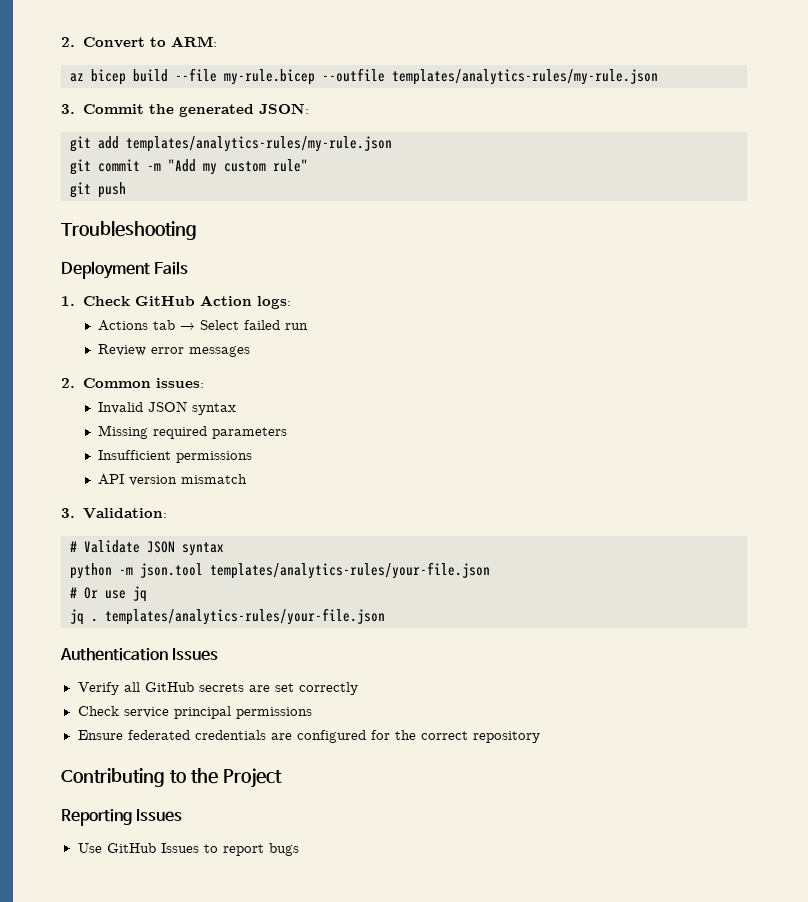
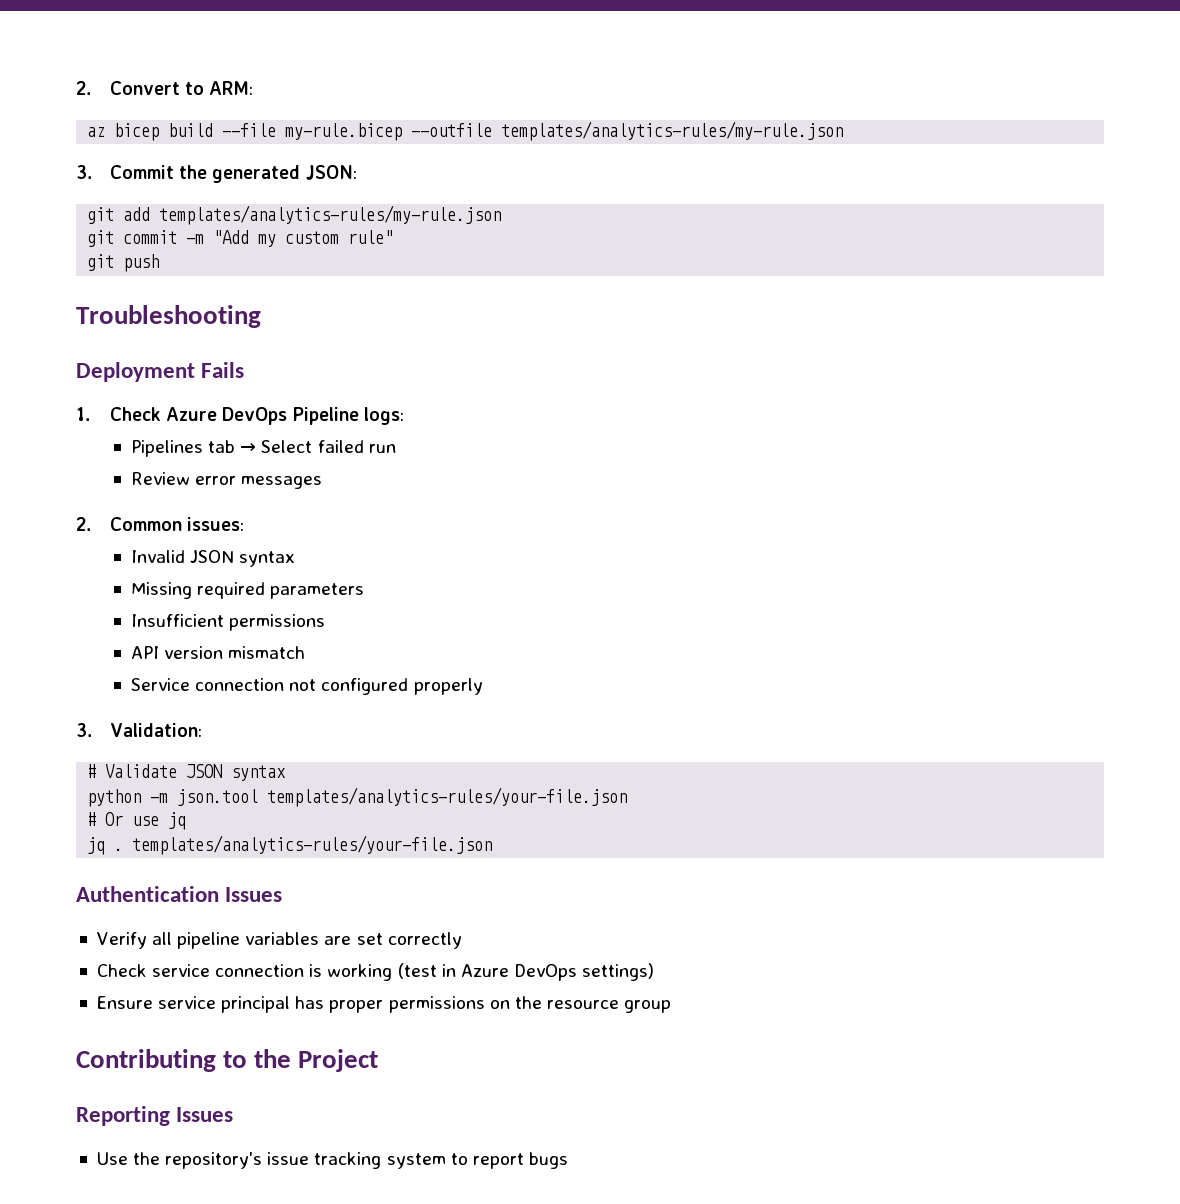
- 1. Check GitHub Action logs:
+ 1. Check Azure DevOps Pipeline logs:
- Actions tab → Select failed run
+ Pipelines tab → Select failed run
+ Service connection not configured properly
- Verify all GitHub secrets are set correctly
+ Verify all pipeline variables are set correctly
- Check service principal permissions
- Ensure federated credentials are configured for the correct repository
+ Check service connection is working (test in Azure DevOps settings)
+ Ensure service principal has proper permissions on the resource group
- Use GitHub Issues to report bugs
+ Use the repository's issue tracking system to report bugs

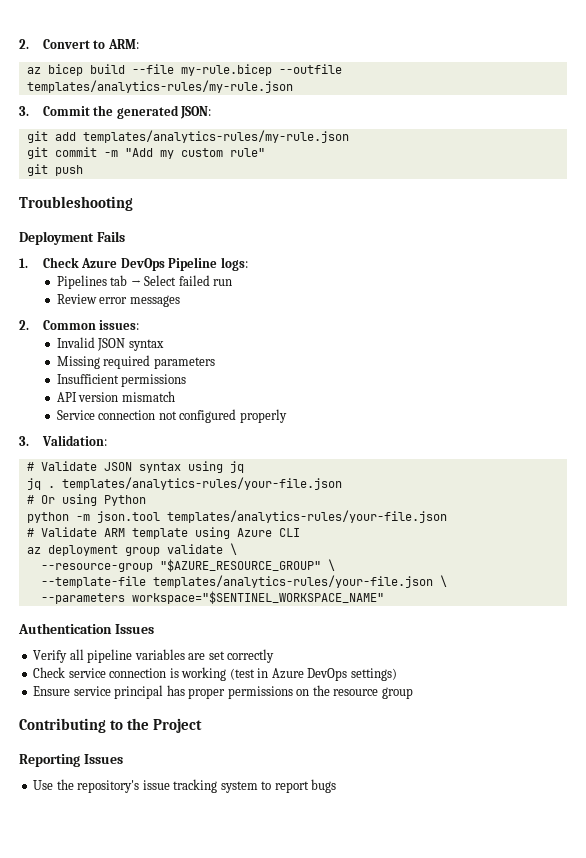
- # Validate JSON syntax
+ # Validate JSON syntax using jq
+ jq . templates/analytics-rules/your-file.json
+ # Or using Python
- # Or use jq
- jq . templates/analytics-rules/your-file.json
+ # Validate ARM template using Azure CLI
+ az deployment group validate \
+ --resource-group "$AZURE_RESOURCE_GROUP" \
+ --template-file templates/analytics-rules/your-file.json \
+ --parameters workspace="$SENTINEL_WORKSPACE_NAME"

